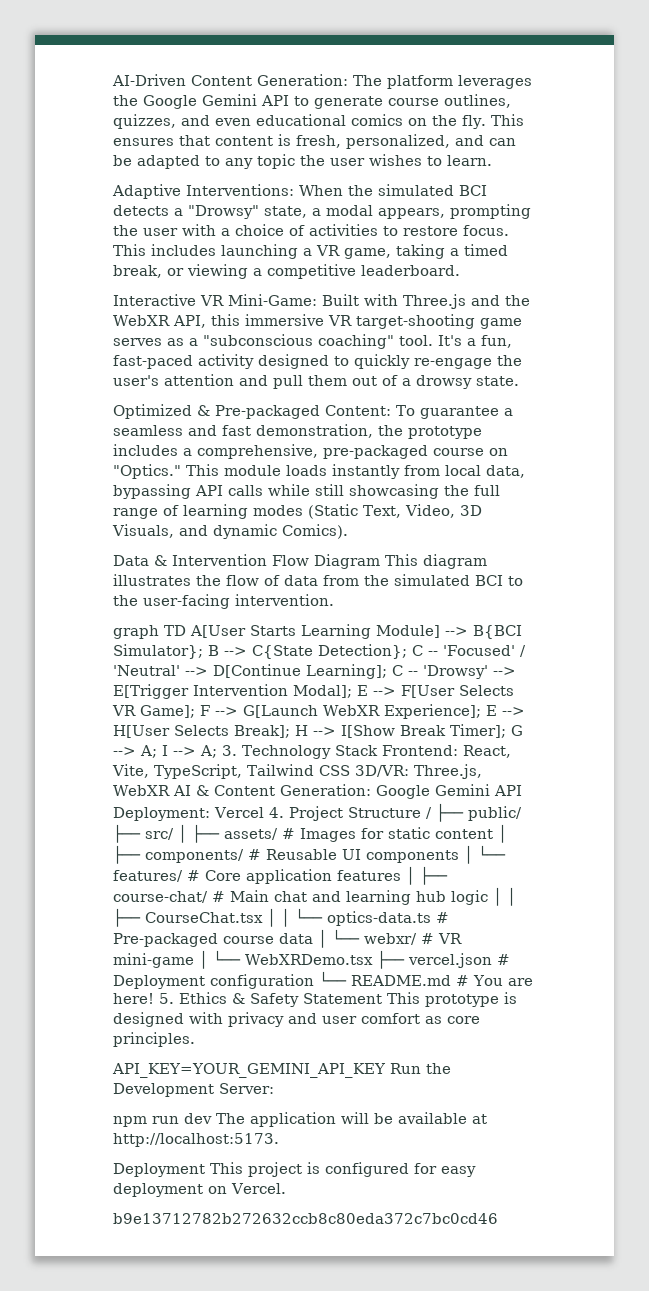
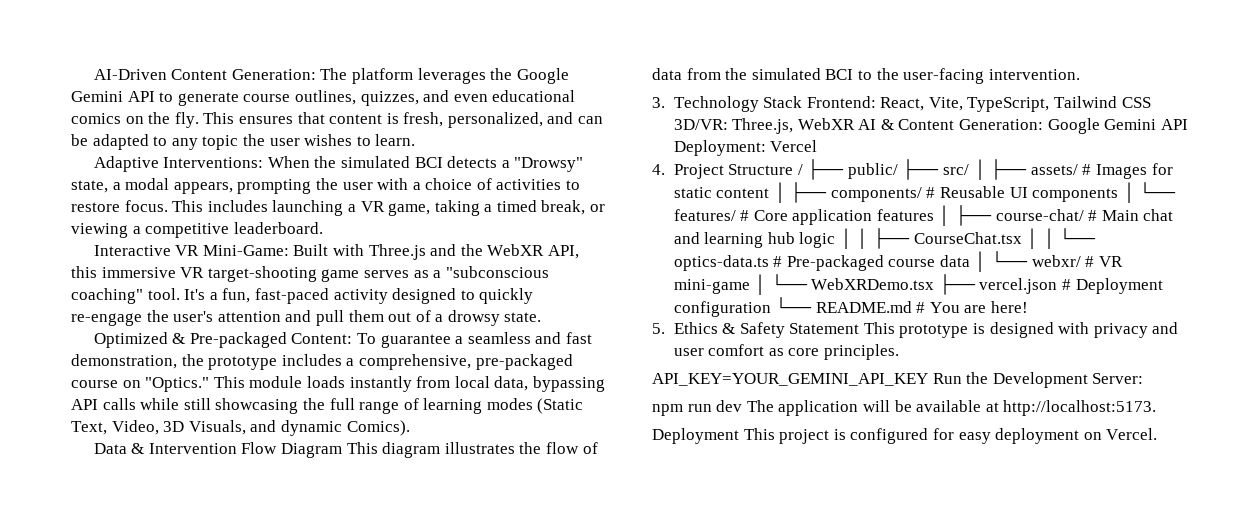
- graph TD A[User Starts Learning Module] --> B{BCI Simulator}; B --> C{State Detection}; C -- 'Focused' / 'Neutral' --> D[Continue Learning]; C -- 'Drowsy' --> E[Trigger Intervention Modal]; E --> F[User Selects VR Game]; F --> G[Launch WebXR Experience]; E --> H[User Selects Break]; H --> I[Show Break Timer]; G --> A; I --> A;
- Vercel 4. Project Structure / ├── public/ ├── src/ │ ├── assets/ # Images for static content │ ├── components/ # Reusable UI components │ └── features/ # Core application features │ ├── course-chat/ # Main chat and learning hub logic │ │ ├── CourseChat.tsx │ │ └── optics-data.ts # Pre-packaged course data │ └── webxr/ # VR mini-game │ └── WebXRDemo.tsx ├── vercel.json # Deployment configuration └── README.md # You are here! 5. Ethics & Safety Statement This prototype is designed with privacy and user comfort as core principles.
+ Vercel
+ 4. Project Structure / ├── public/ ├── src/ │ ├── assets/ # Images for static content │ ├── components/ # Reusable UI components │ └── features/ # Core application features │ ├── course-chat/ # Main chat and learning hub logic │ │ ├── CourseChat.tsx │ │ └── optics-data.ts # Pre-packaged course data │ └── webxr/ # VR mini-game │ └── WebXRDemo.tsx ├── vercel.json # Deployment configuration └── README.md # You are here!
+ 5. Ethics & Safety Statement This prototype is designed with privacy and user comfort as core principles.
- b9e13712782b272632ccb8c80eda372c7bc0cd46

